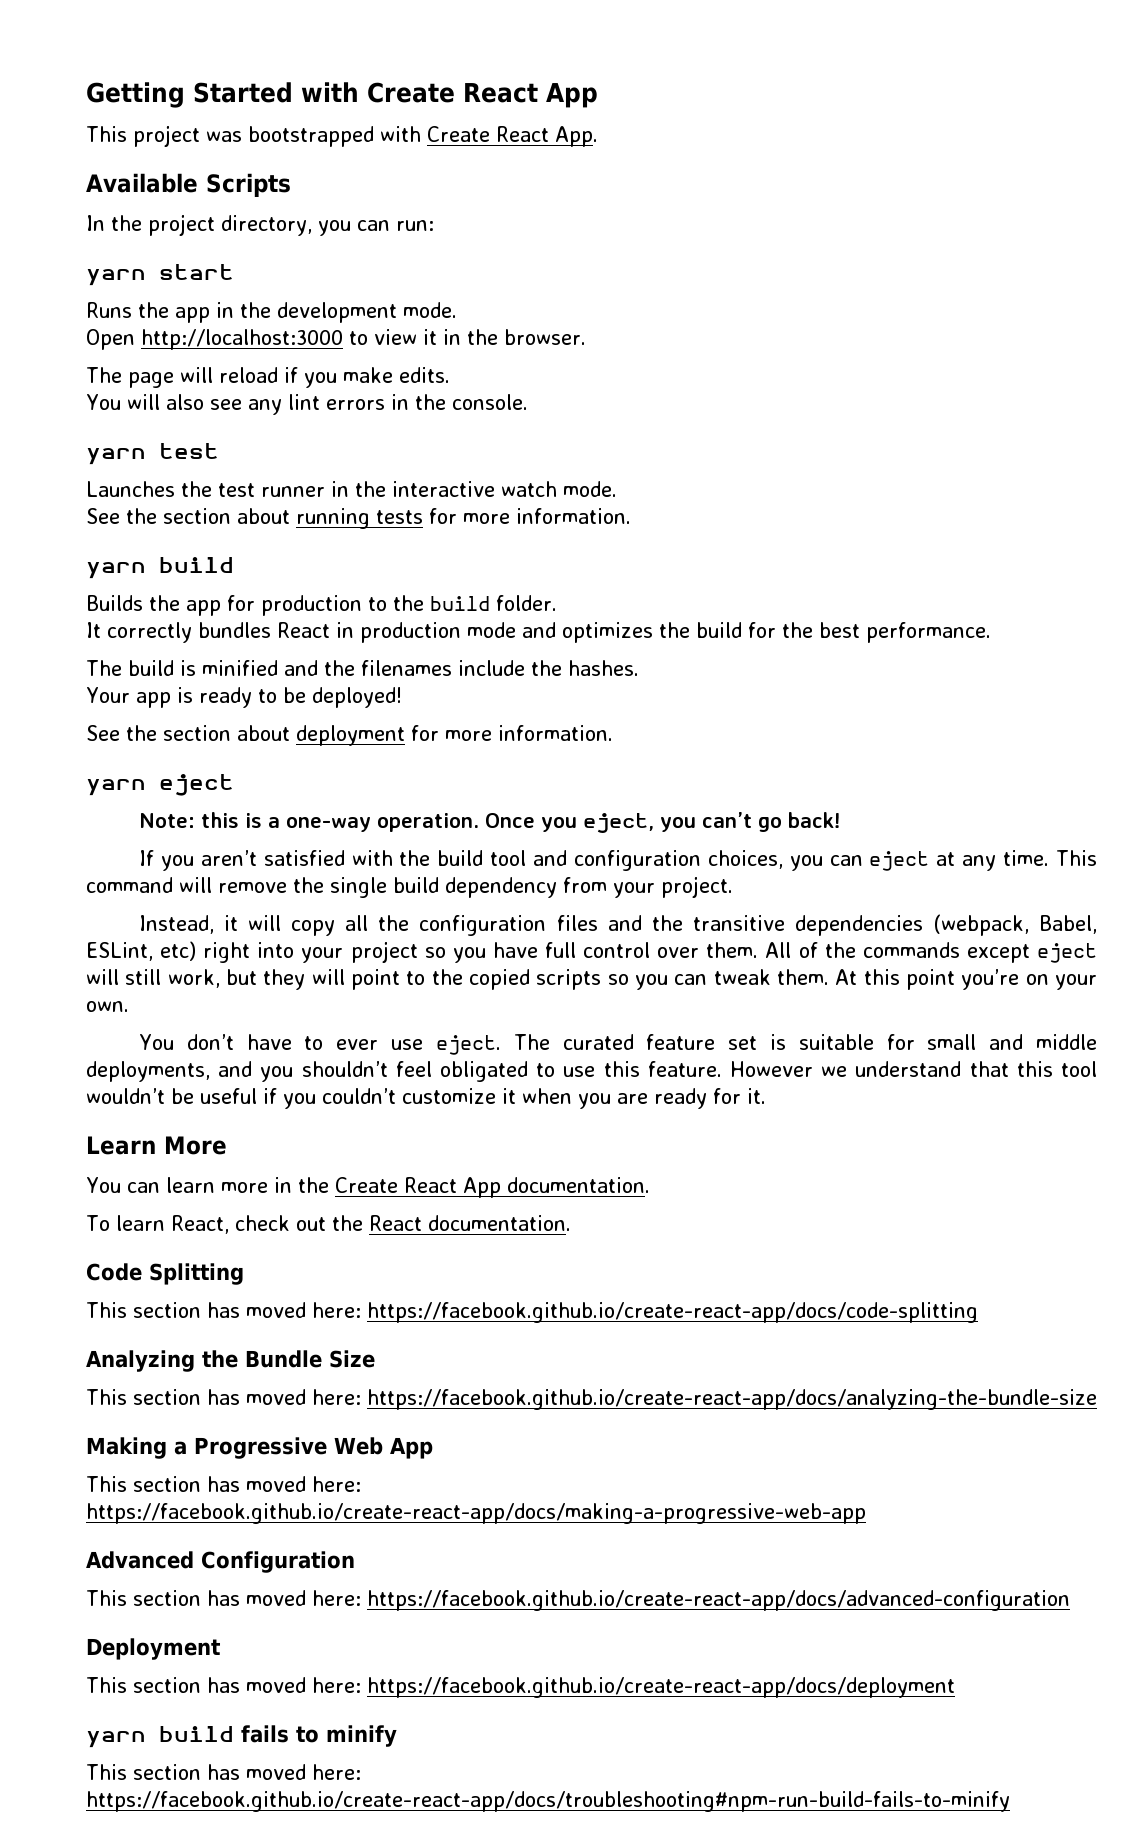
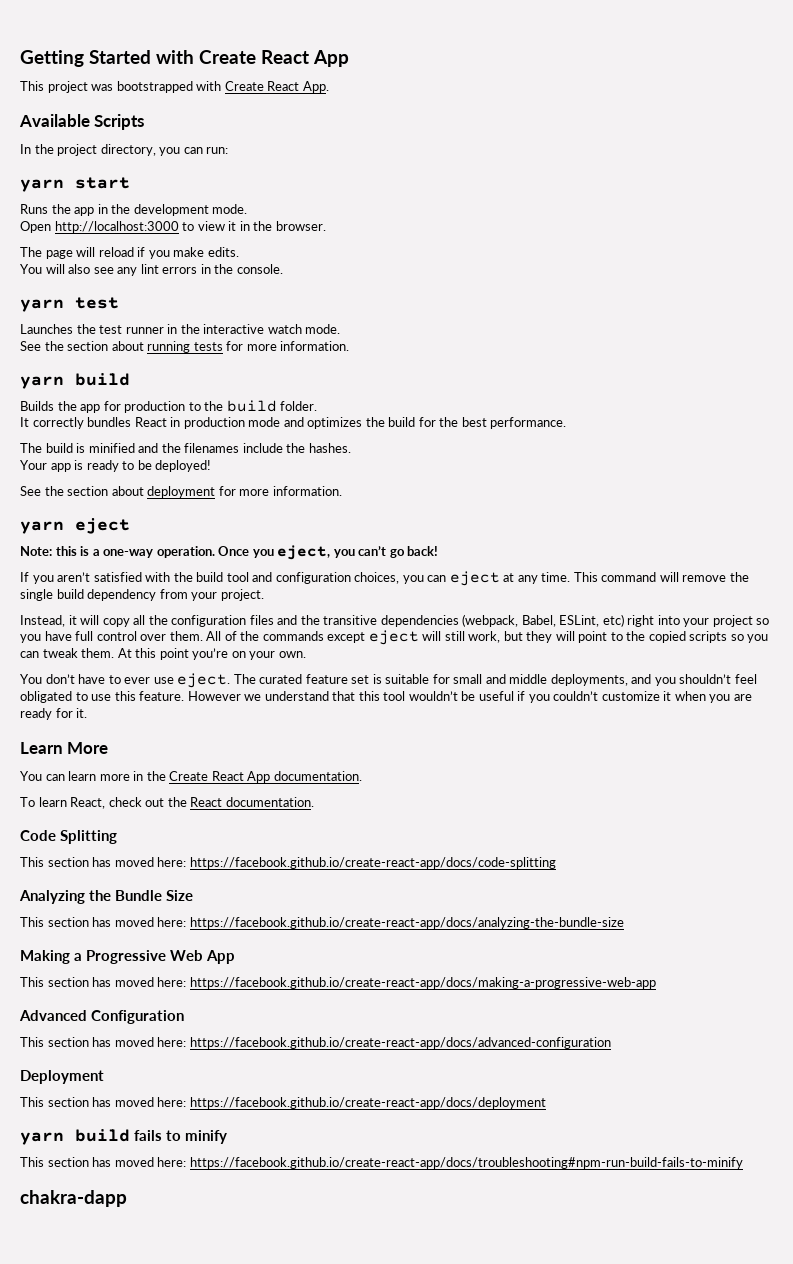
+ chakra-dapp

